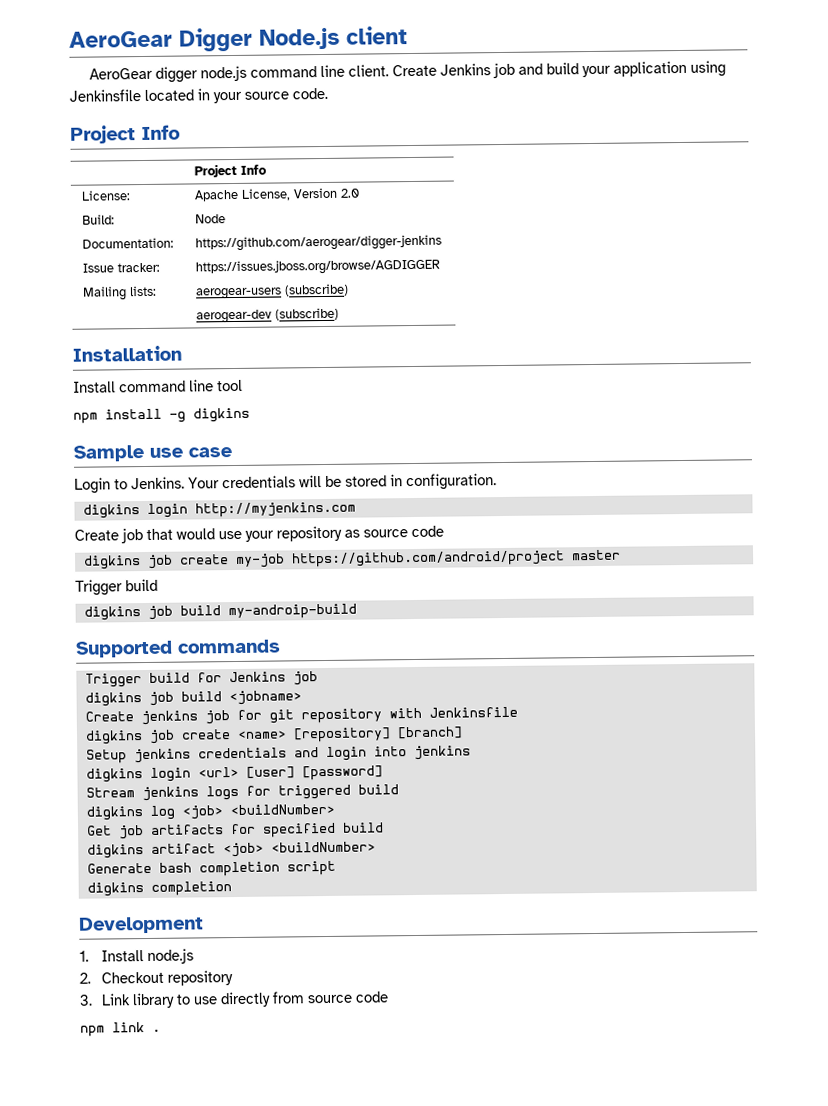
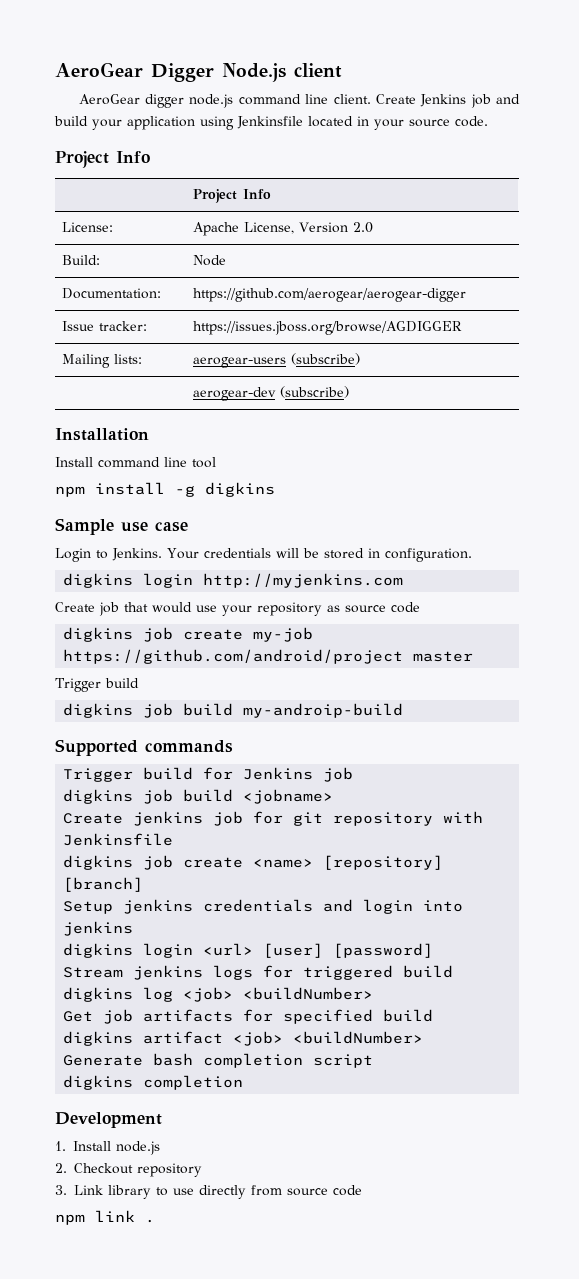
- Documentation: | https://github.com/aerogear/digger-jenkins
+ Documentation: | https://github.com/aerogear/aerogear-digger

